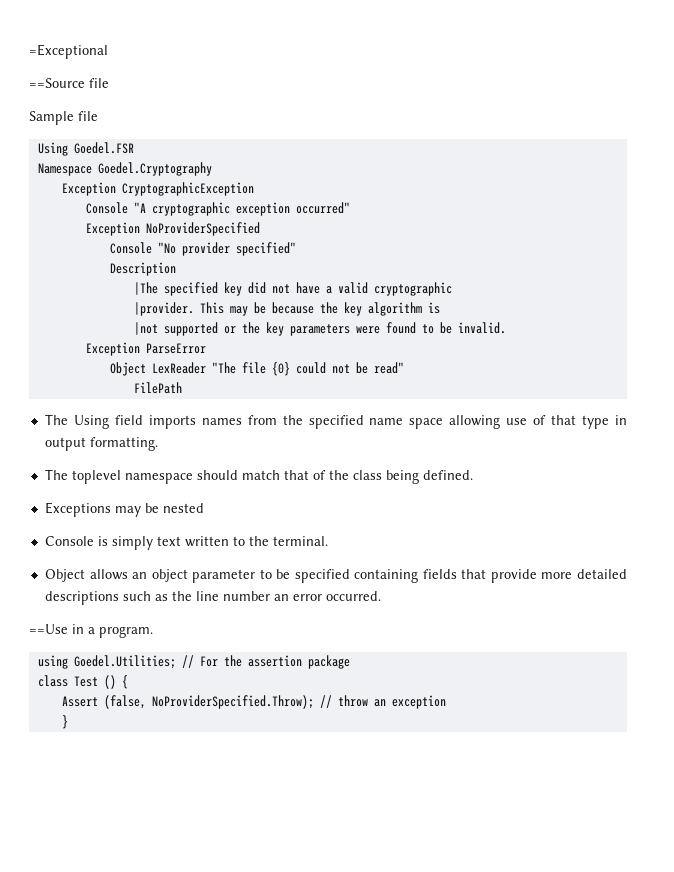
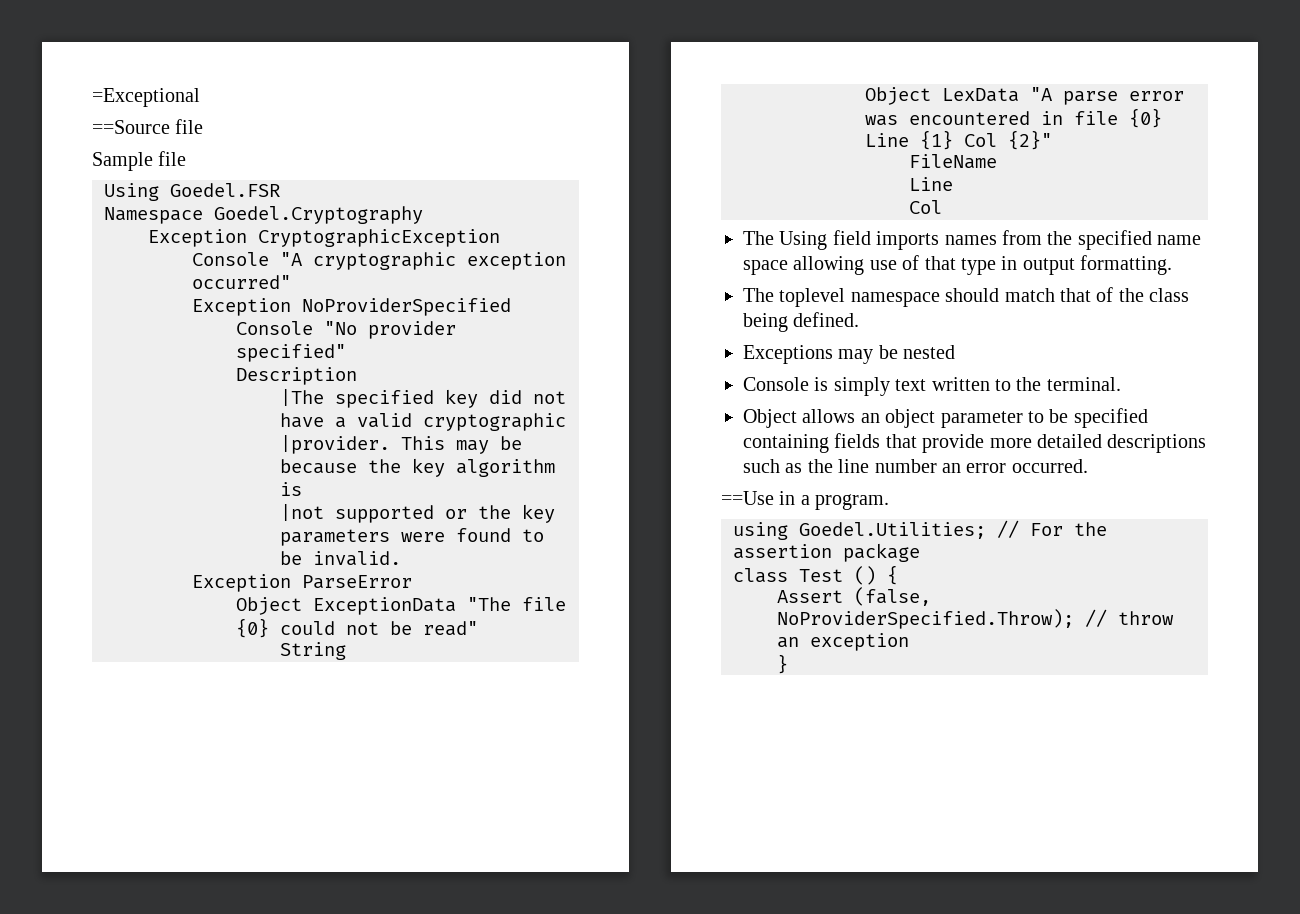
- Object LexReader "The file {0} could not be read"
+ Object ExceptionData "The file {0} could not be read"
- FilePath
+ String
+ Object LexData "A parse error was encountered in file {0} Line {1} Col {2}"
+ FileName
+ Line
+ Col

